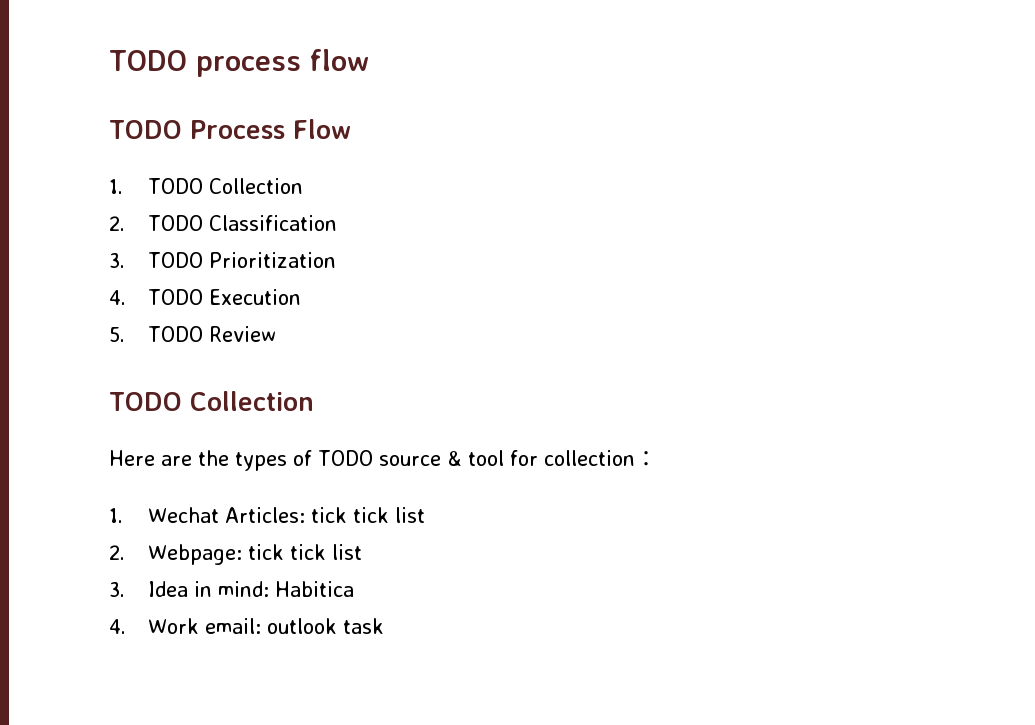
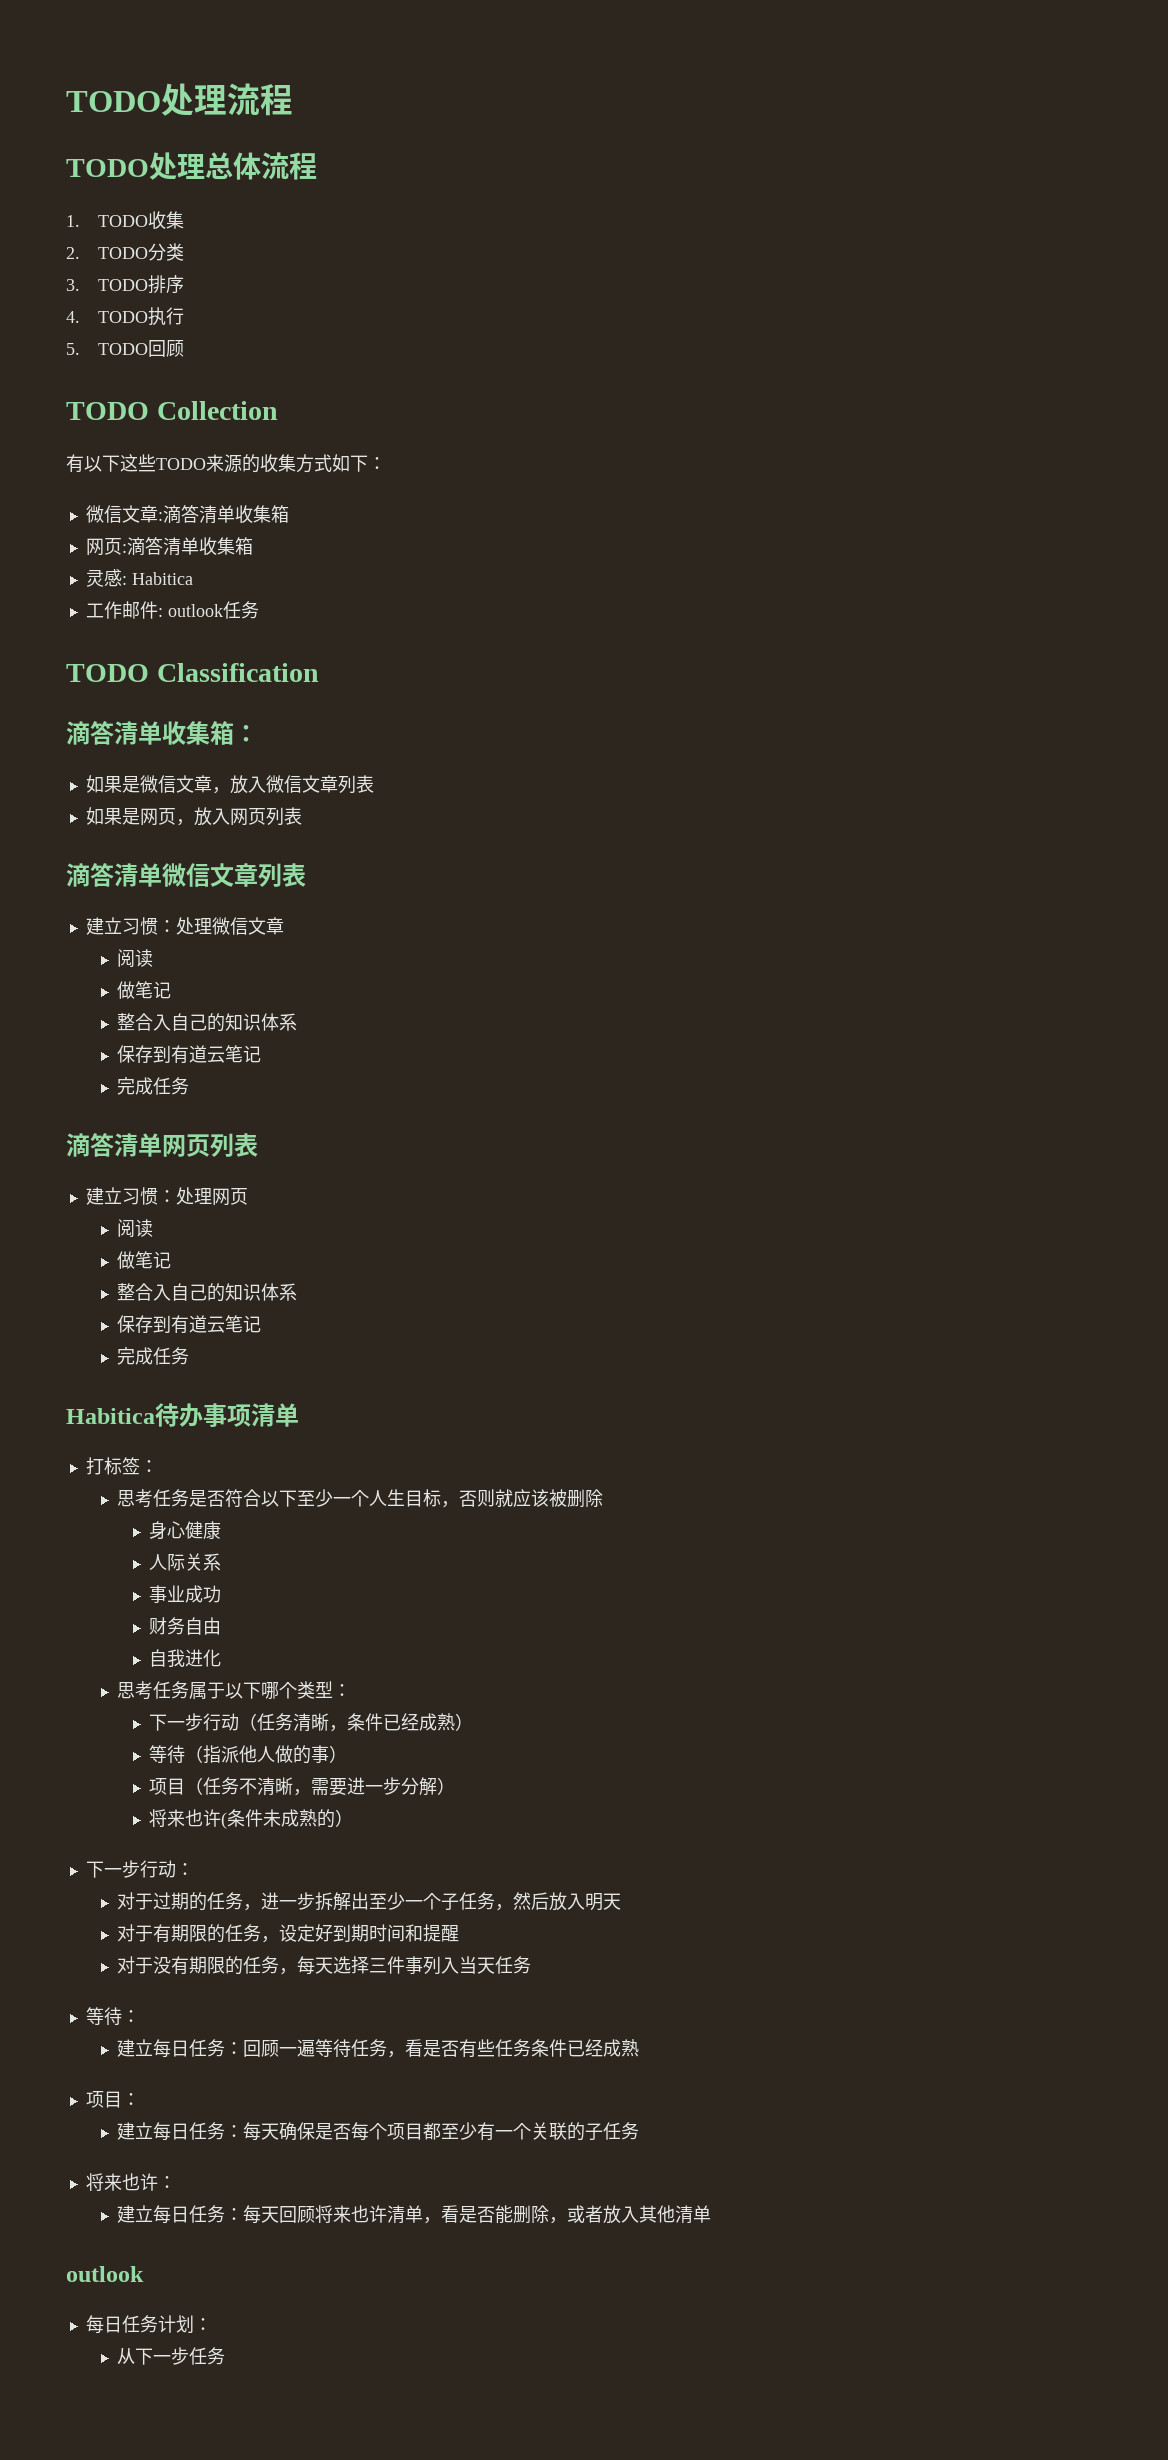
- TODO process flow
- TODO Process Flow
+ TODO处理流程
+ TODO处理总体流程
- 1. TODO Collection
+ 1. TODO收集
- 2. TODO Classification
+ 2. TODO分类
- 3. TODO Prioritization
+ 3. TODO排序
- 4. TODO Execution
+ 4. TODO执行
- 5. TODO Review
+ 5. TODO回顾
  TODO Collection
- Here are the types of TODO source & tool for collection：
- 1. Wechat Articles: tick tick list
- 2. Webpage: tick tick list
- 3. Idea in mind: Habitica
- 4. Work email: outlook task
+ 有以下这些TODO来源的收集方式如下：
+ 微信文章:滴答清单收集箱
+ 网页:滴答清单收集箱
+ 灵感: Habitica
+ 工作邮件: outlook任务
+ TODO Classification
+ 滴答清单收集箱：
+ 如果是微信文章，放入微信文章列表
+ 如果是网页，放入网页列表
+ 滴答清单微信文章列表
+ 建立习惯：处理微信文章
+ 阅读
+ 做笔记
+ 整合入自己的知识体系
+ 保存到有道云笔记
+ 完成任务
+ 滴答清单网页列表
+ 建立习惯：处理网页
+ 阅读
+ 做笔记
+ 整合入自己的知识体系
+ 保存到有道云笔记
+ 完成任务
+ Habitica待办事项清单
+ 打标签：
+ 思考任务是否符合以下至少一个人生目标，否则就应该被删除
+ 身心健康
+ 人际关系
+ 事业成功
+ 财务自由
+ 自我进化
+ 思考任务属于以下哪个类型：
+ 下一步行动（任务清晰，条件已经成熟）
+ 等待（指派他人做的事）
+ 项目（任务不清晰，需要进一步分解）
+ 将来也许(条件未成熟的）
+ 下一步行动：
+ 对于过期的任务，进一步拆解出至少一个子任务，然后放入明天
+ 对于有期限的任务，设定好到期时间和提醒
+ 对于没有期限的任务，每天选择三件事列入当天任务
+ 等待：
+ 建立每日任务：回顾一遍等待任务，看是否有些任务条件已经成熟
+ 项目：
+ 建立每日任务：每天确保是否每个项目都至少有一个关联的子任务
+ 将来也许：
+ 建立每日任务：每天回顾将来也许清单，看是否能删除，或者放入其他清单
+ outlook
+ 每日任务计划：
+ 从下一步任务

